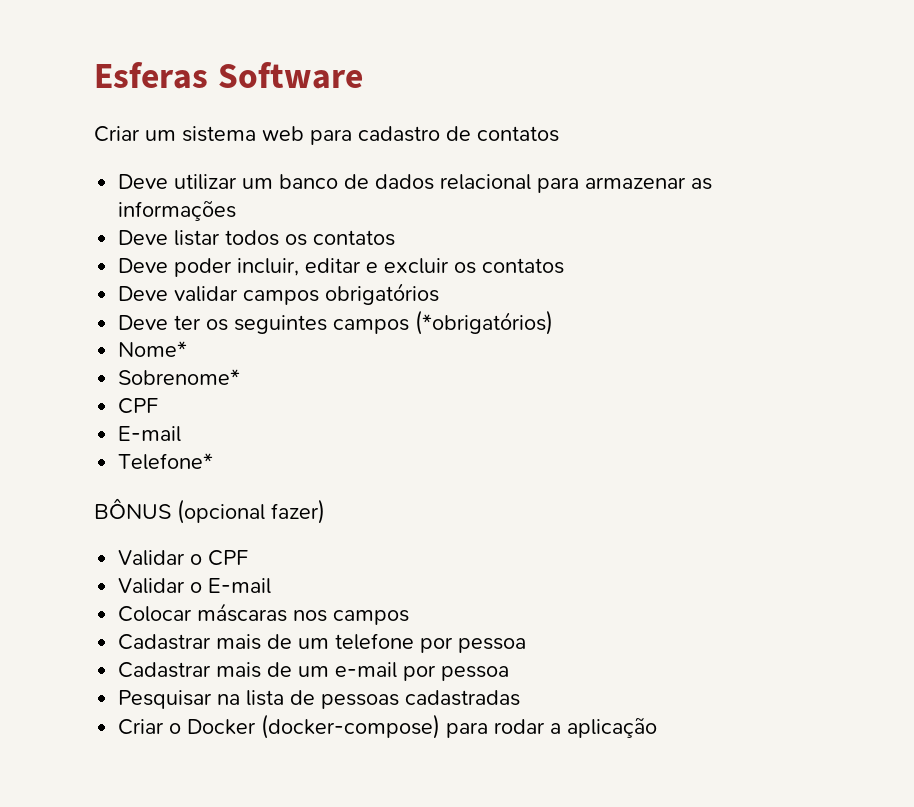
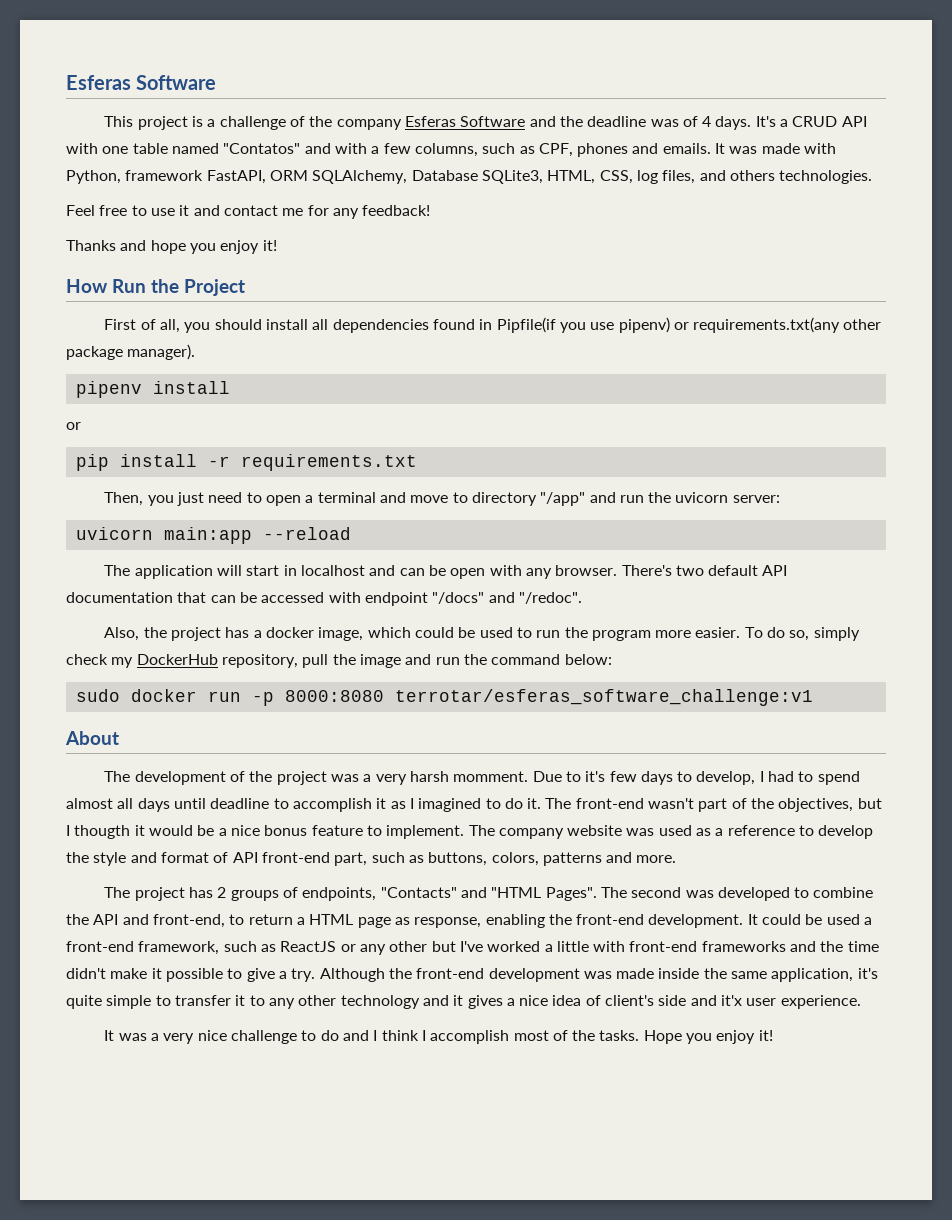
- Criar um sistema web para cadastro de contatos
- Deve utilizar um banco de dados relacional para armazenar as informações
- Deve listar todos os contatos
- Deve poder incluir, editar e excluir os contatos
- Deve validar campos obrigatórios
- Deve ter os seguintes campos (*obrigatórios)
- Nome*
- Sobrenome*
- CPF
- E-mail
- Telefone*
- BÔNUS (opcional fazer)
- Validar o CPF
- Validar o E-mail
- Colocar máscaras nos campos
- Cadastrar mais de um telefone por pessoa
- Cadastrar mais de um e-mail por pessoa
- Pesquisar na lista de pessoas cadastradas
- Criar o Docker (docker-compose) para rodar a aplicação
+ This project is a challenge of the company Esferas Software and the deadline was of 4 days. It's a CRUD API with one table named "Contatos" and with a few columns, such as CPF, phones and emails. It was made with Python, framework FastAPI, ORM SQLAlchemy, Database SQLite3, HTML, CSS, log files, and others technologies.
+ Feel free to use it and contact me for any feedback!
+ Thanks and hope you enjoy it!
+ How Run the Project
+ First of all, you should install all dependencies found in Pipfile(if you use pipenv) or requirements.txt(any other package manager).
+ pipenv install
+ or
+ pip install -r requirements.txt
+ Then, you just need to open a terminal and move to directory "/app" and run the uvicorn server:
+ uvicorn main:app --reload
+ The application will start in localhost and can be open with any browser. There's two default API documentation that can be accessed with endpoint "/docs" and "/redoc".
+ Also, the project has a docker image, which could be used to run the program more easier. To do so, simply check my DockerHub repository, pull the image and run the command below:
+ sudo docker run -p 8000:8080 terrotar/esferas_software_challenge:v1
+ About
+ The development of the project was a very harsh momment. Due to it's few days to develop, I had to spend almost all days until deadline to accomplish it as I imagined to do it. The front-end wasn't part of the objectives, but I thougth it would be a nice bonus feature to implement. The company website was used as a reference to develop the style and format of API front-end part, such as buttons, colors, patterns and more.
+ The project has 2 groups of endpoints, "Contacts" and "HTML Pages". The second was developed to combine the API and front-end, to return a HTML page as response, enabling the front-end development. It could be used a front-end framework, such as ReactJS or any other but I've worked a little with front-end frameworks and the time didn't make it possible to give a try. Although the front-end development was made inside the same application, it's quite simple to transfer it to any other technology and it gives a nice idea of client's side and it'x user experience.
+ It was a very nice challenge to do and I think I accomplish most of the tasks. Hope you enjoy it!

